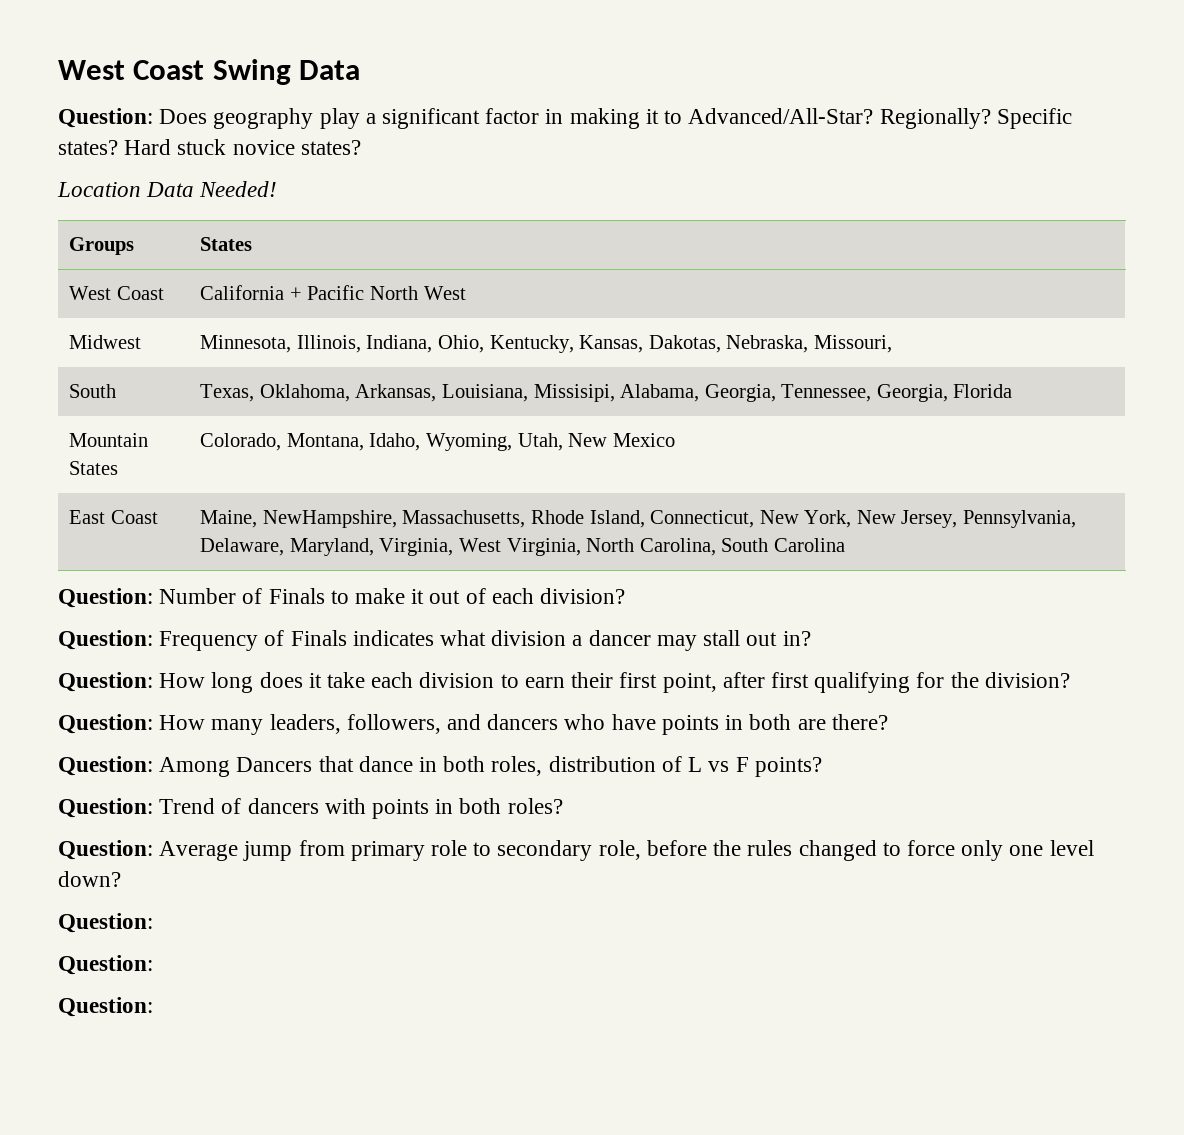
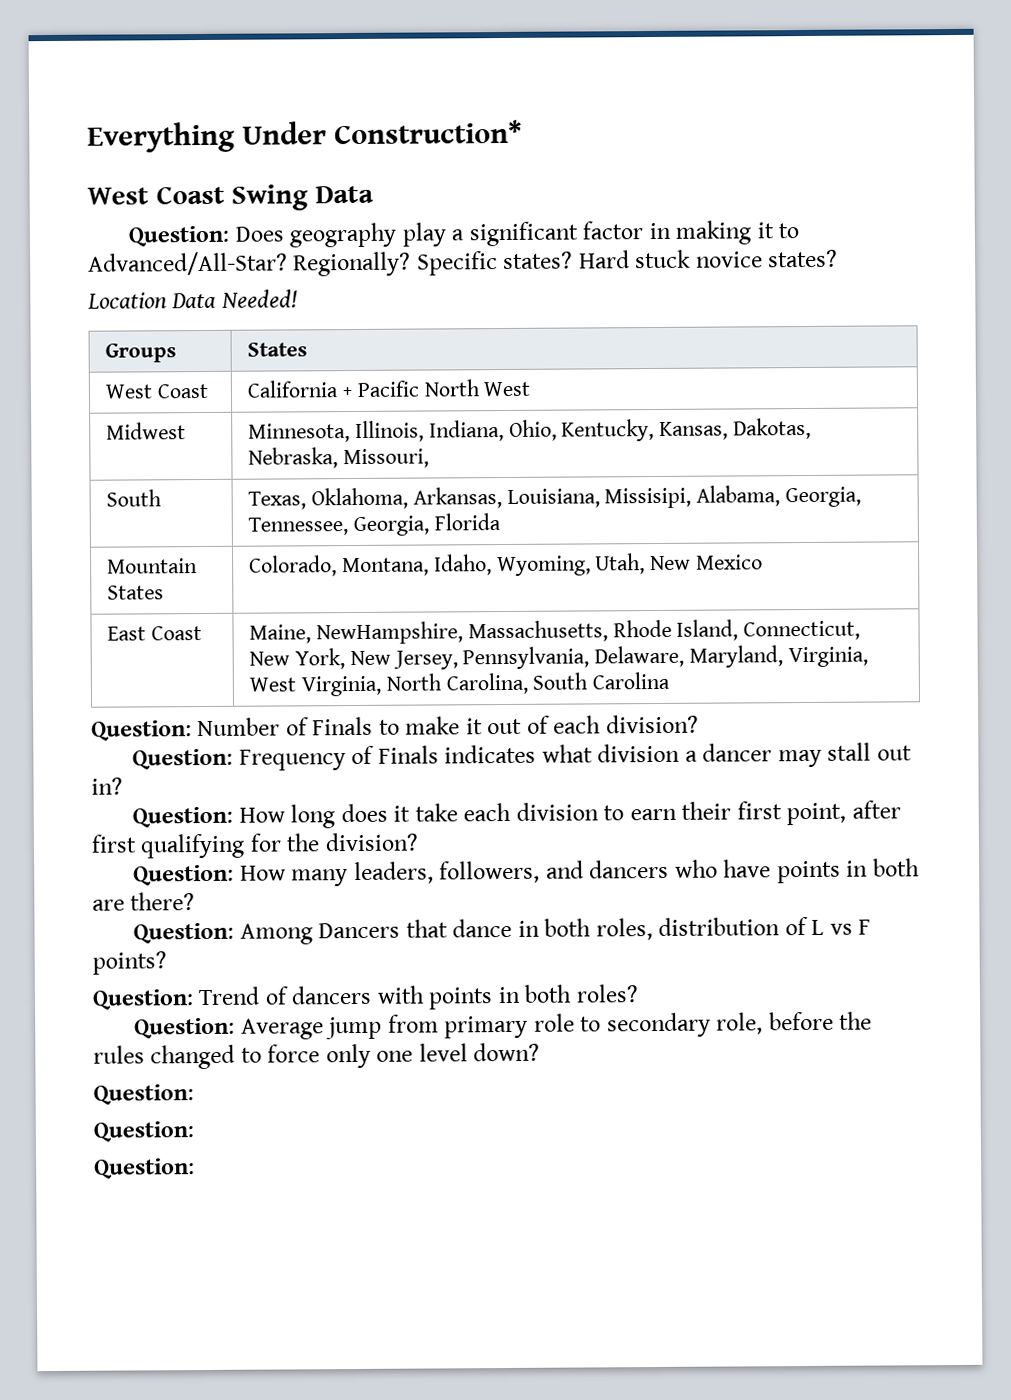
+ Everything Under Construction*

